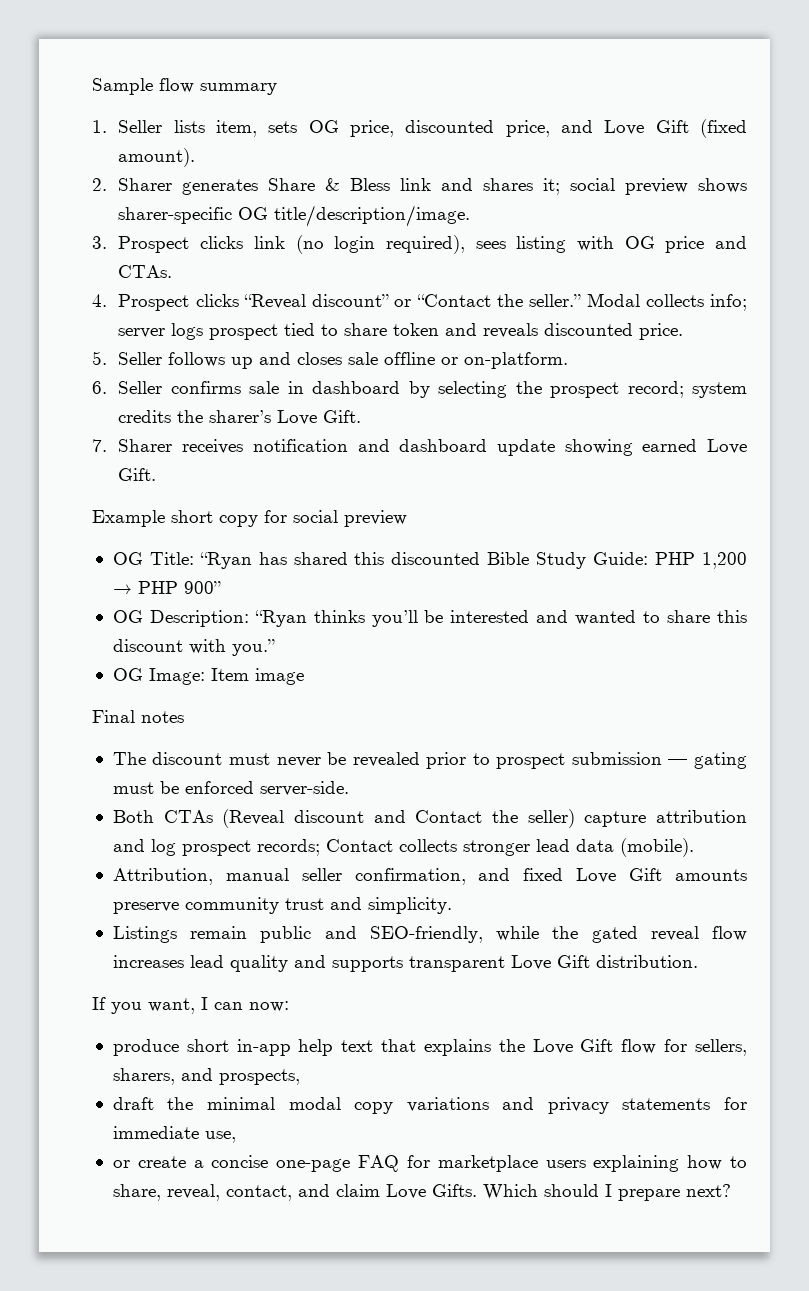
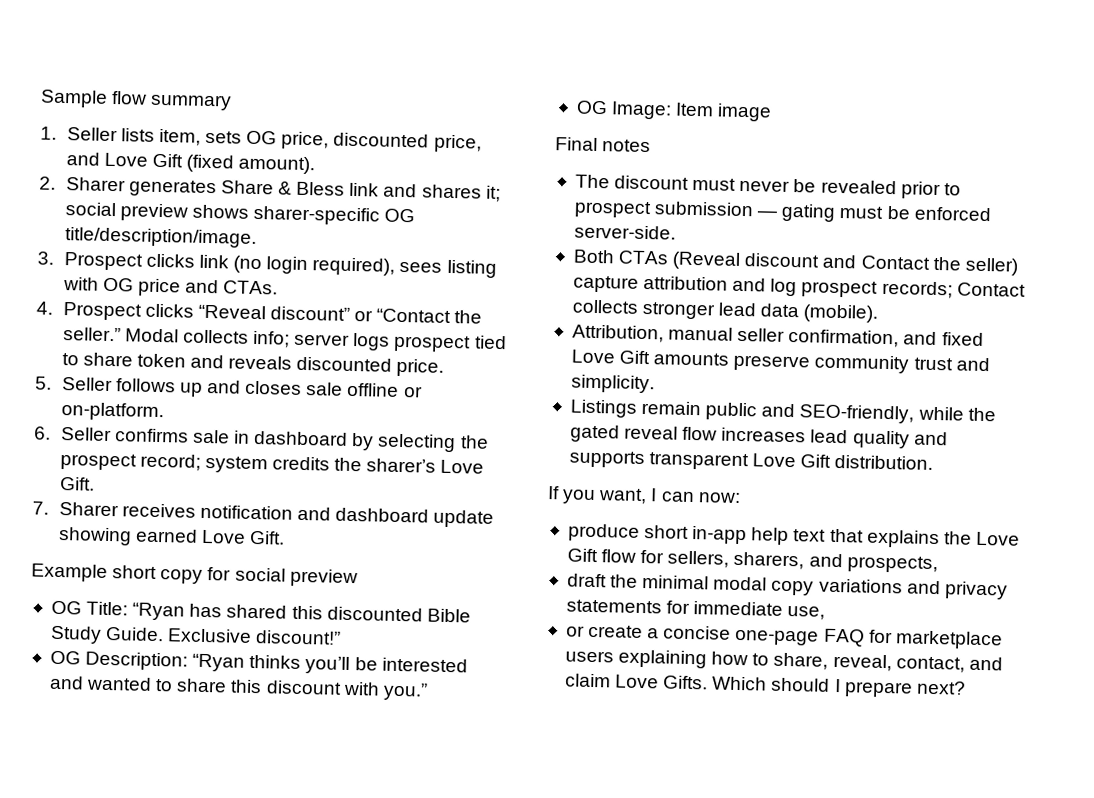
- OG Title: “Ryan has shared this discounted Bible Study Guide: PHP 1,200 → PHP 900”
+ OG Title: “Ryan has shared this discounted Bible Study Guide. Exclusive discount!”

